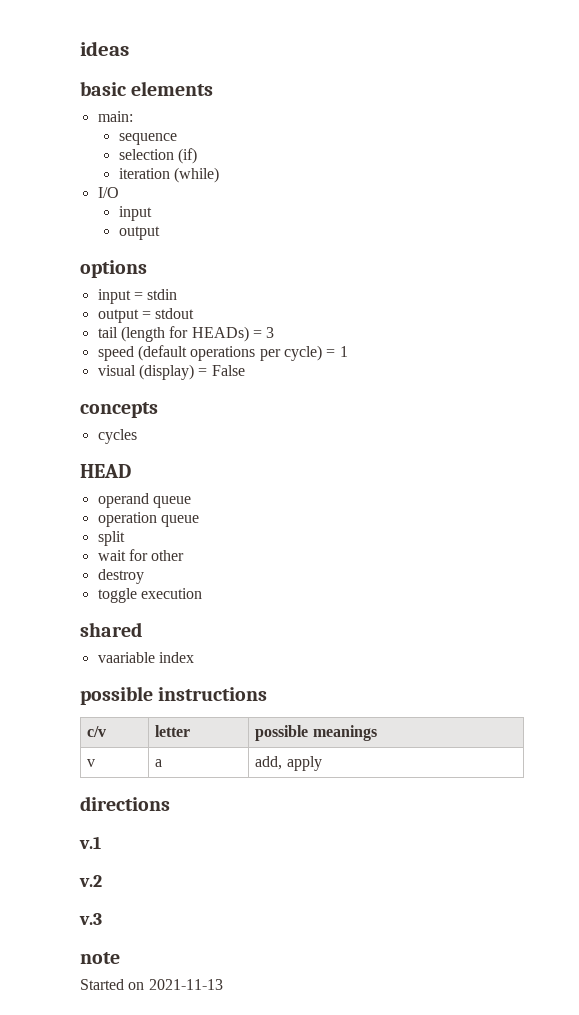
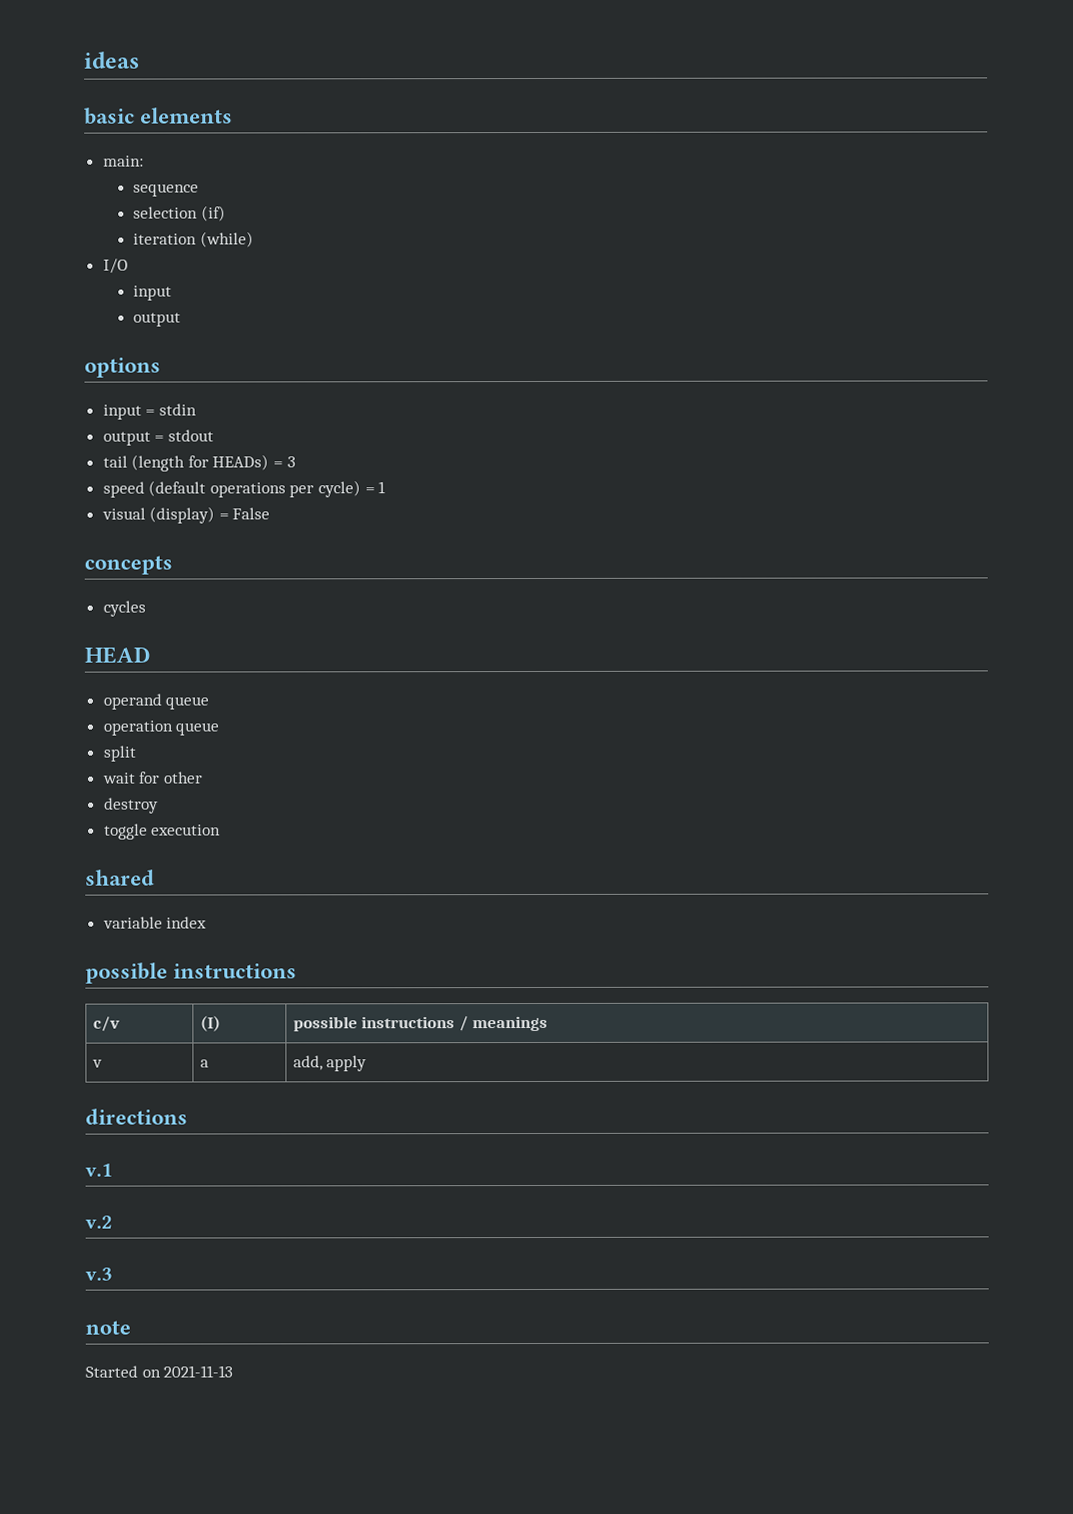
- vaariable index
+ variable index
- c/v | letter | possible meanings
+ c/v | (I) | possible instructions / meanings

